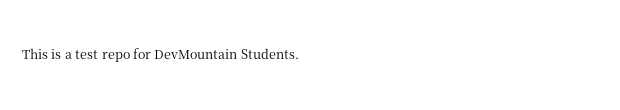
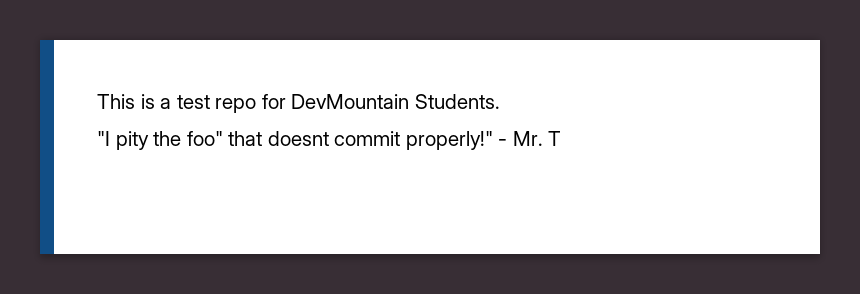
+ "I pity the foo" that doesnt commit properly!" - Mr. T

